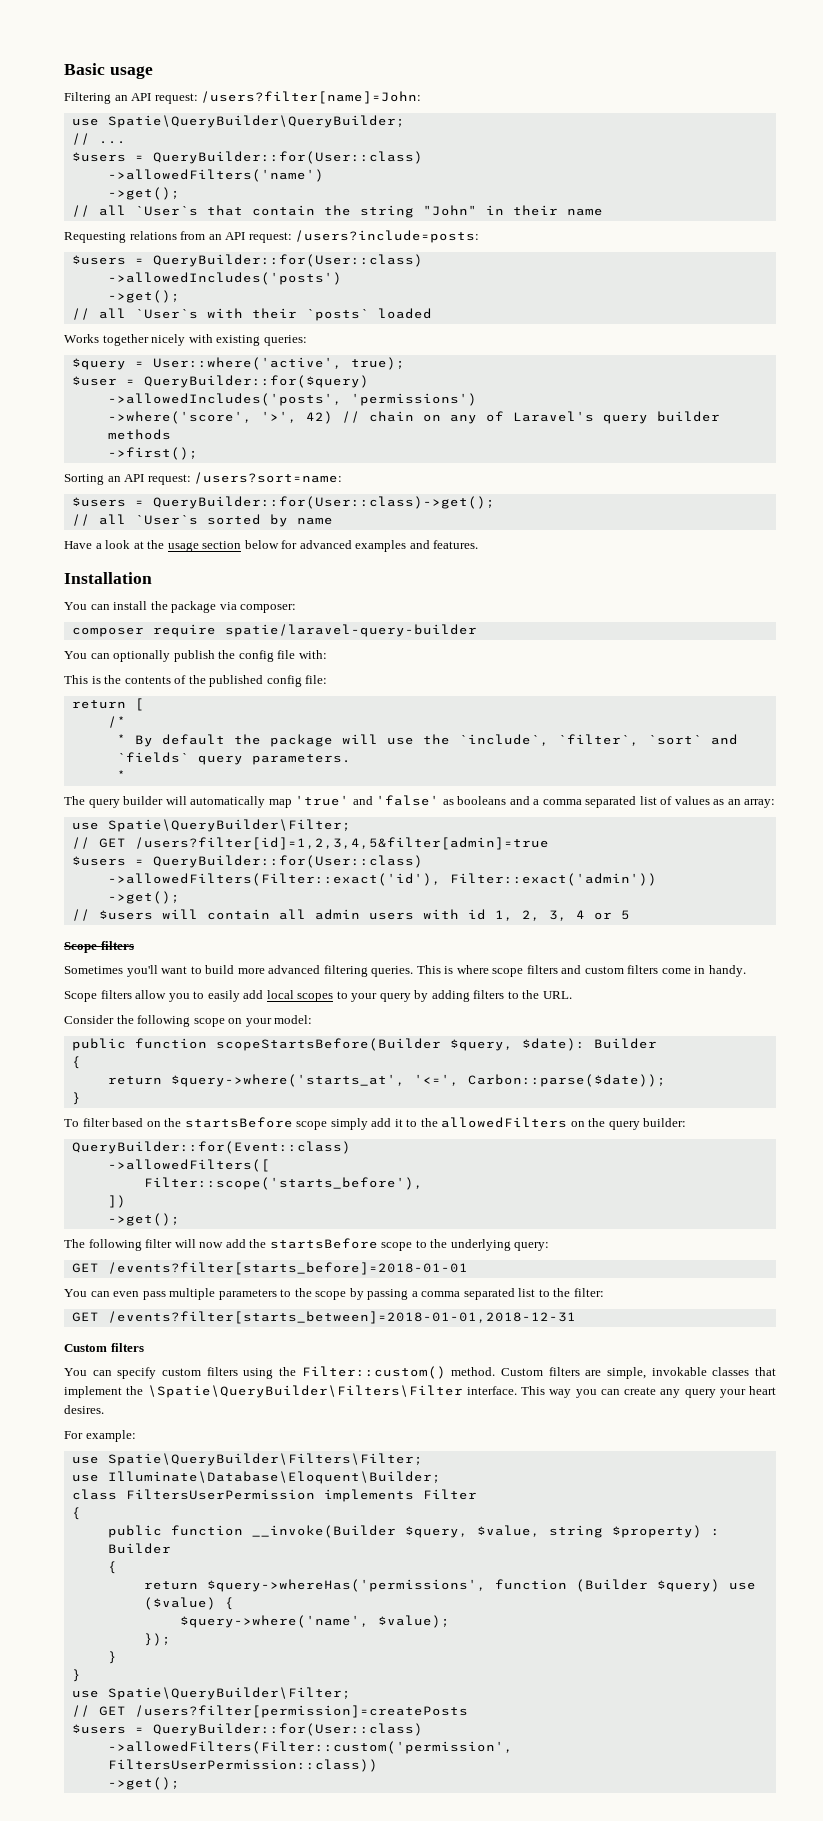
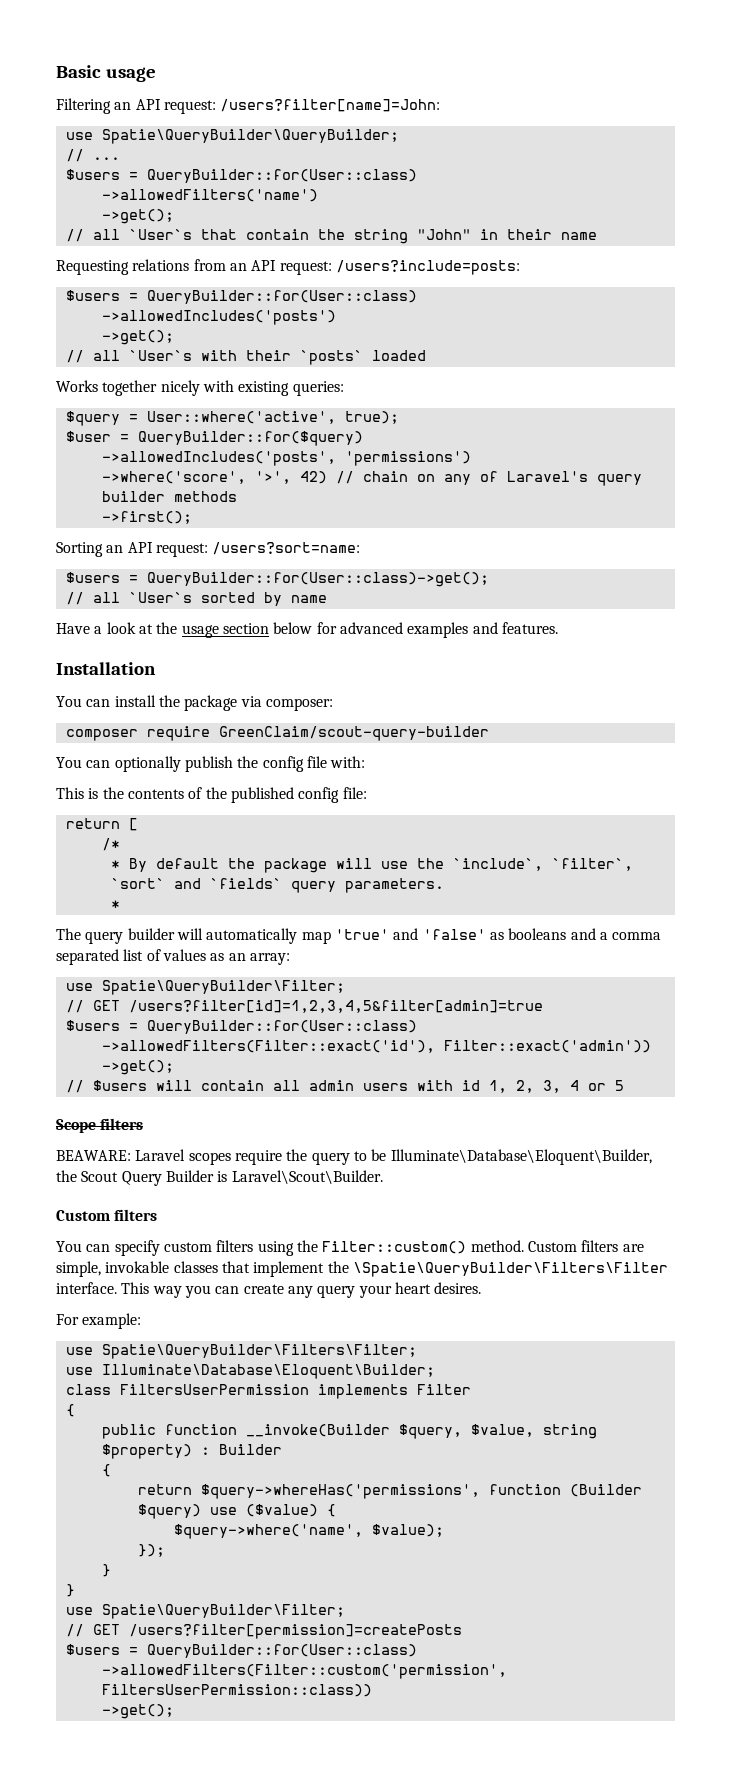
- composer require spatie/laravel-query-builder
+ composer require GreenClaim/scout-query-builder
- Sometimes you'll want to build more advanced filtering queries. This is where scope filters and custom filters come in handy.
- Scope filters allow you to easily add local scopes to your query by adding filters to the URL.
- Consider the following scope on your model:
- public function scopeStartsBefore(Builder $query, $date): Builder
- {
- return $query->where('starts_at', '<=', Carbon::parse($date));
- }
- To filter based on the startsBefore scope simply add it to the allowedFilters on the query builder:
- QueryBuilder::for(Event::class)
- ->allowedFilters([
- Filter::scope('starts_before'),
- ])
- ->get();
- The following filter will now add the startsBefore scope to the underlying query:
- GET /events?filter[starts_before]=2018-01-01
- You can even pass multiple parameters to the scope by passing a comma separated list to the filter:
- GET /events?filter[starts_between]=2018-01-01,2018-12-31
+ BEAWARE: Laravel scopes require the query to be Illuminate\Database\Eloquent\Builder, the Scout Query Builder is Laravel\Scout\Builder.

